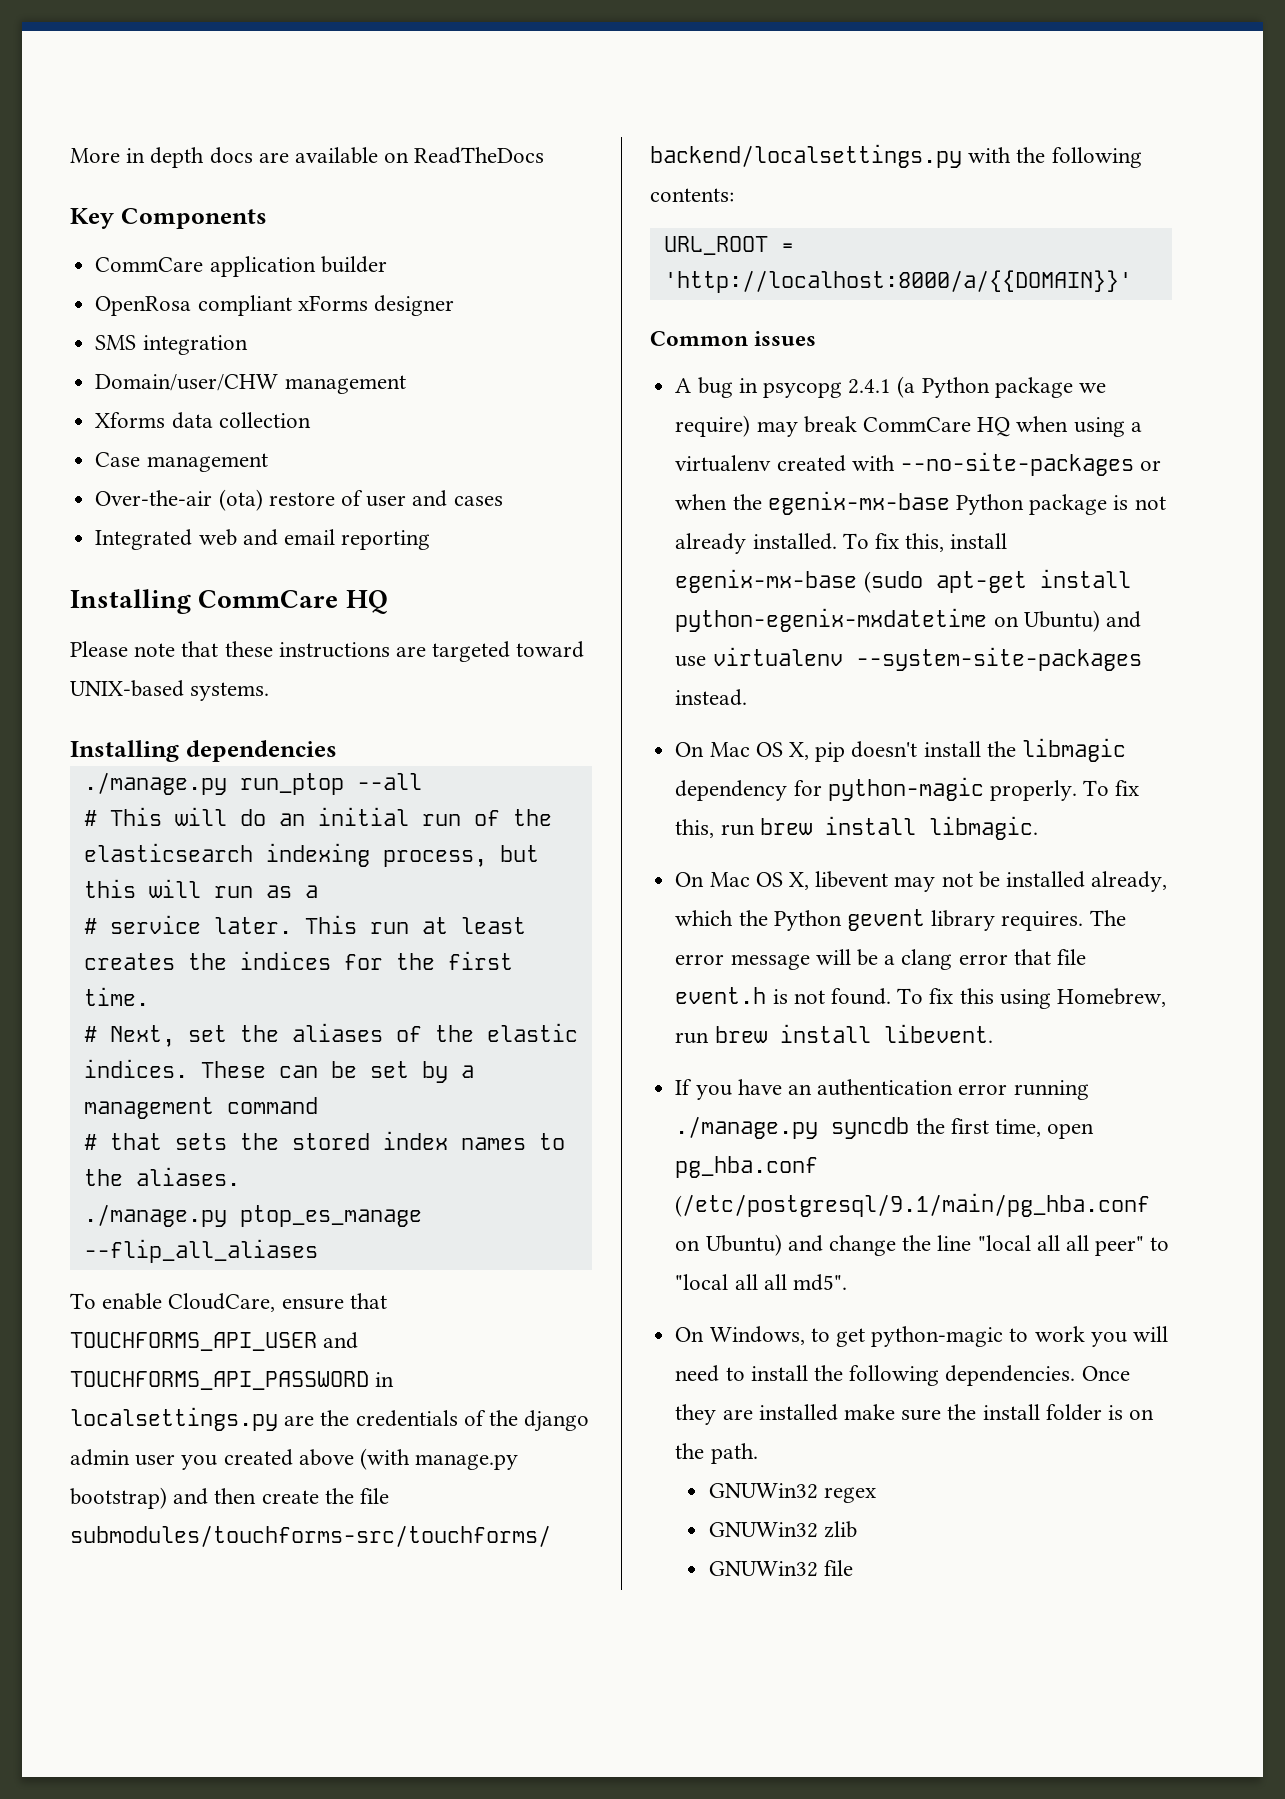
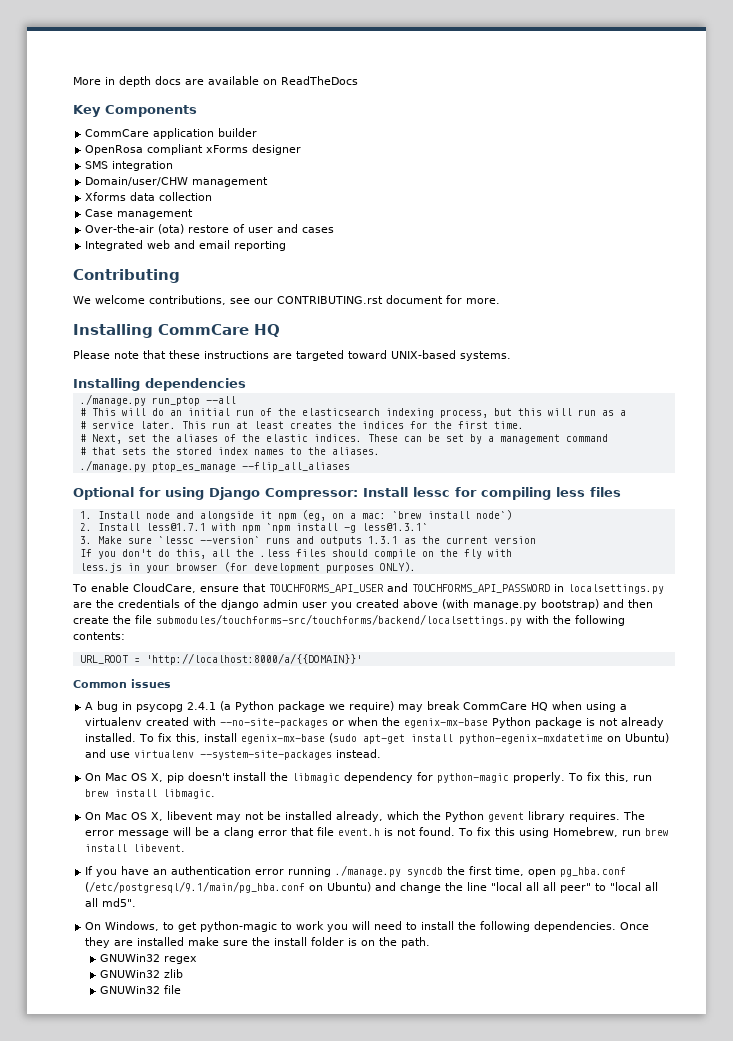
+ Contributing
+ We welcome contributions, see our CONTRIBUTING.rst document for more.
+ Optional for using Django Compressor: Install lessc for compiling less files
+ 1. Install node and alongside it npm (eg, on a mac: `brew install node`)
+ 2. Install less@1.7.1 with npm `npm install -g less@1.3.1`
+ 3. Make sure `lessc --version` runs and outputs 1.3.1 as the current version
+ If you don't do this, all the .less files should compile on the fly with
+ less.js in your browser (for development purposes ONLY).

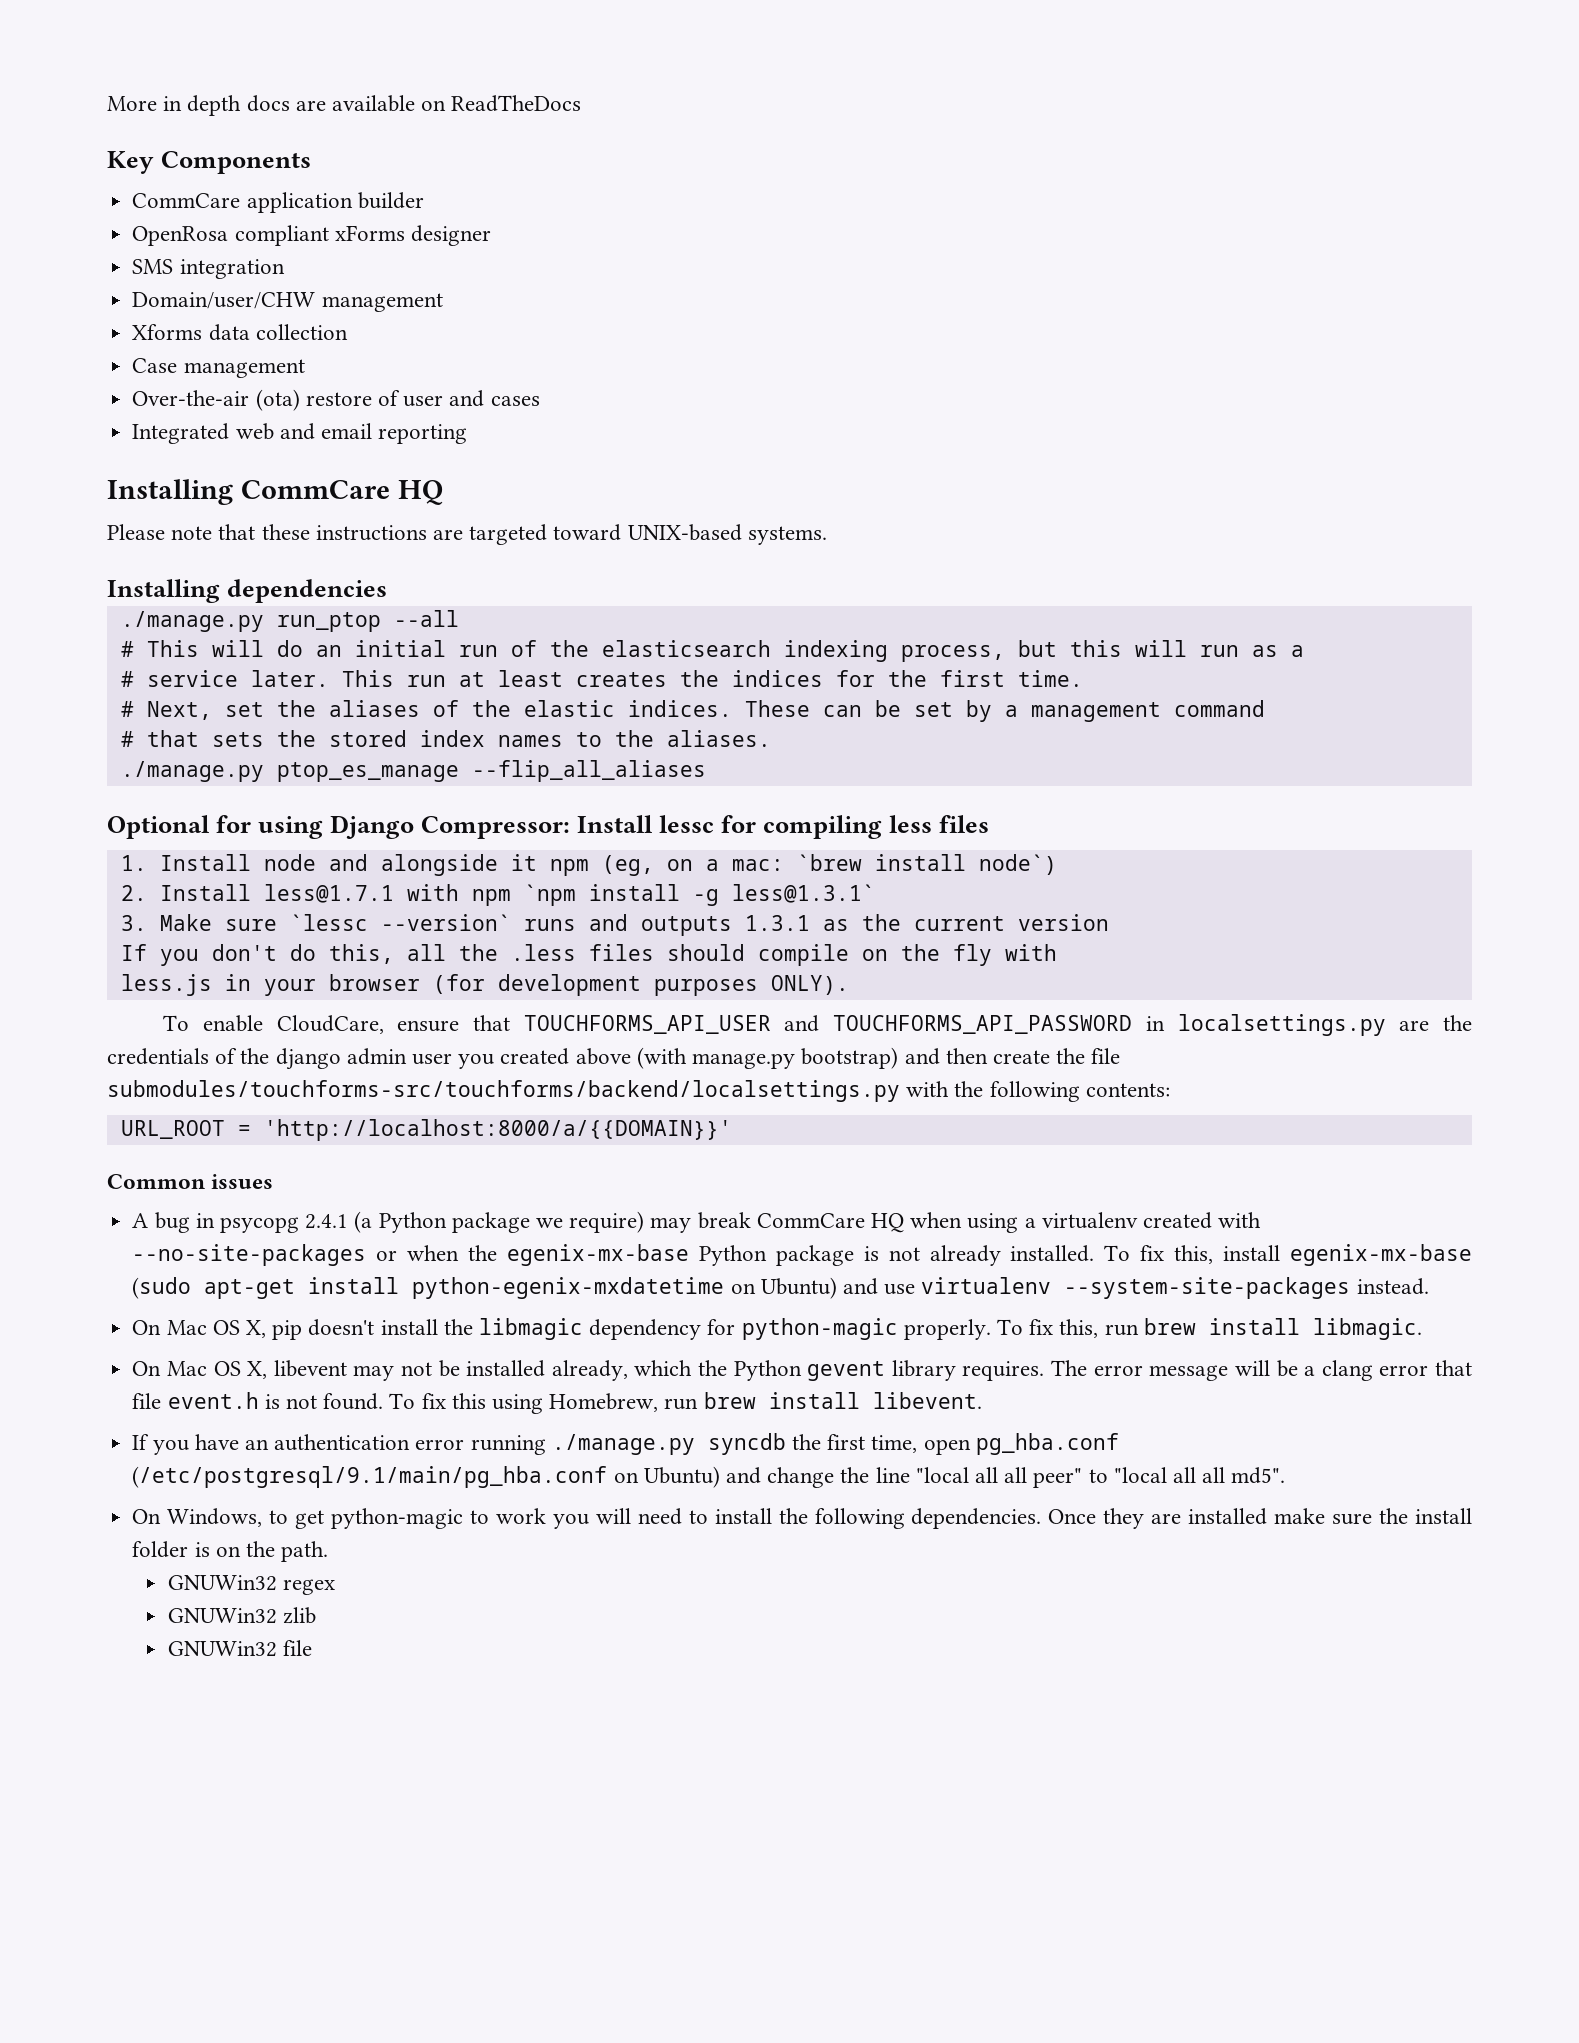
- Contributing
- We welcome contributions, see our CONTRIBUTING.rst document for more.

